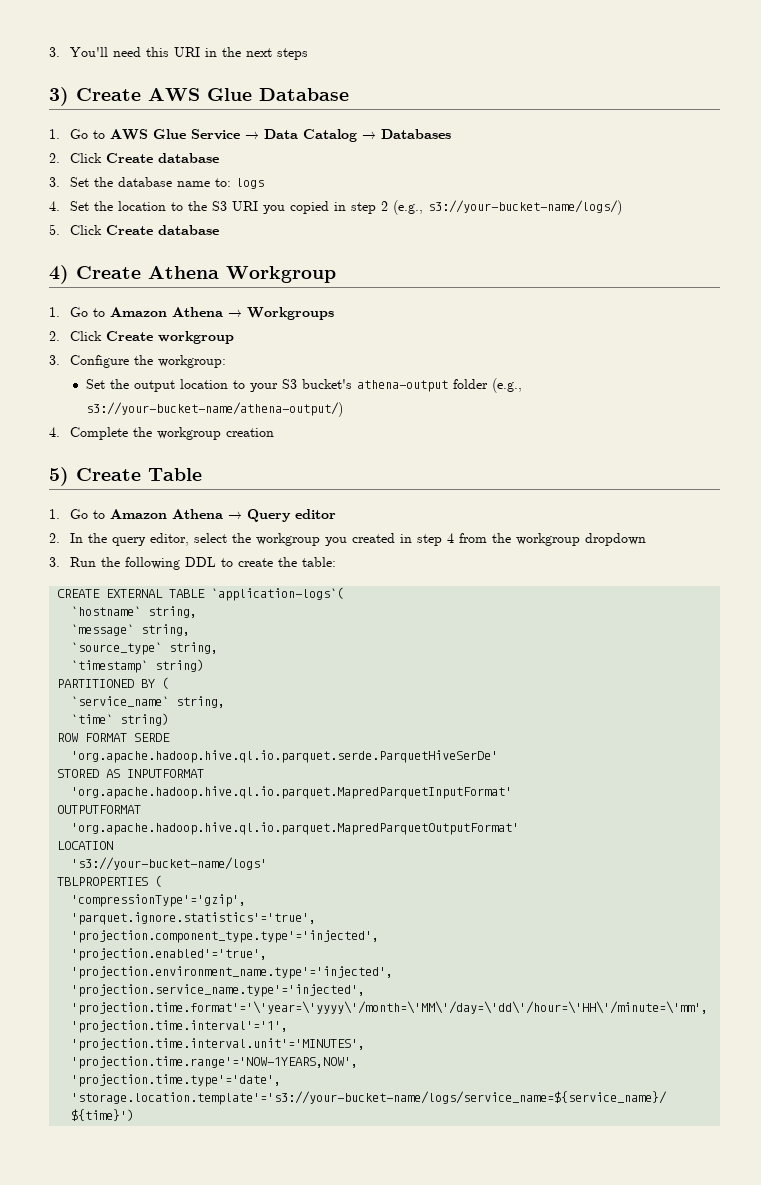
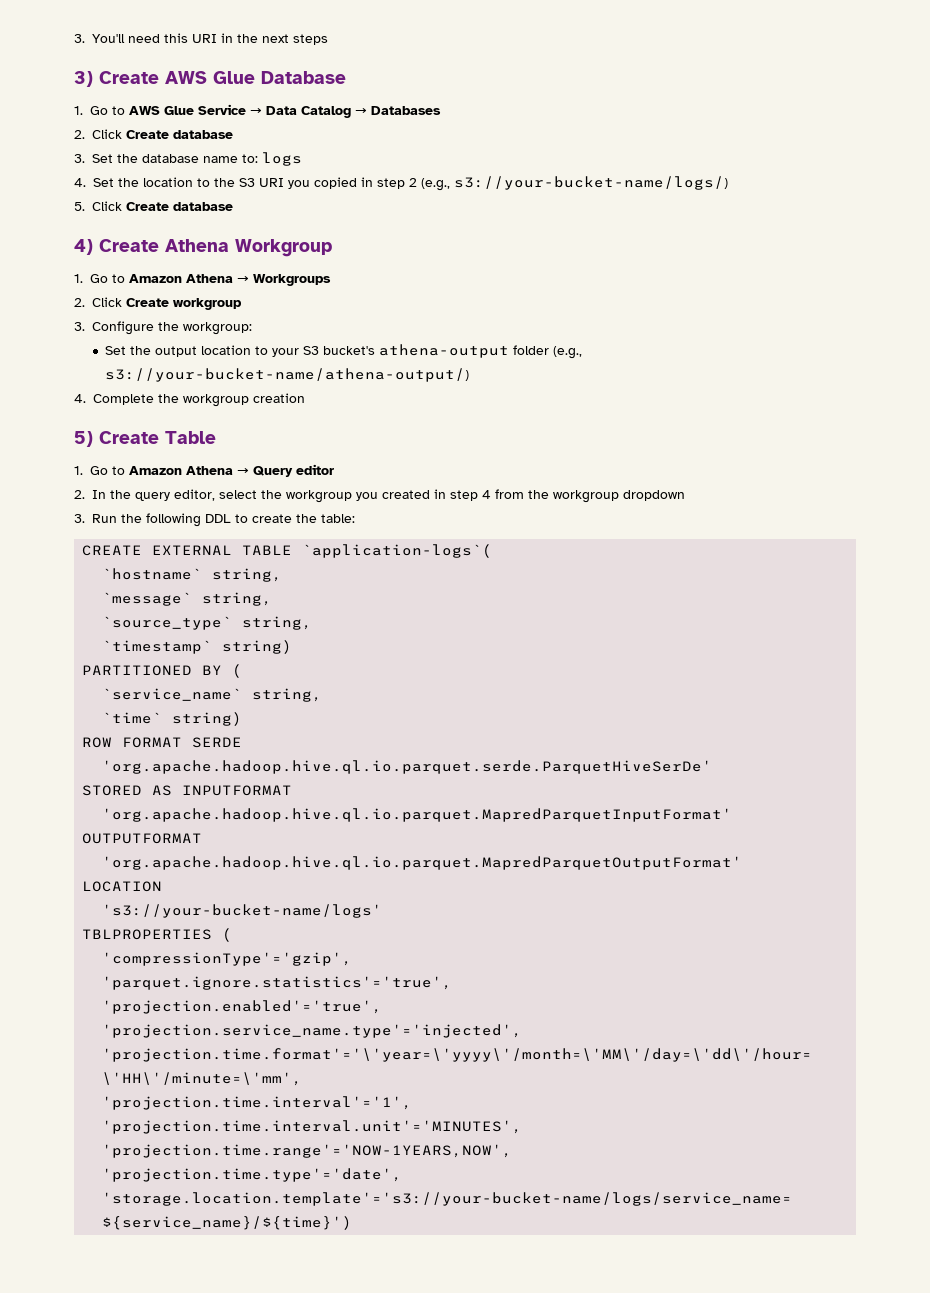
- 'projection.component_type.type'='injected',
- 'projection.environment_name.type'='injected',

